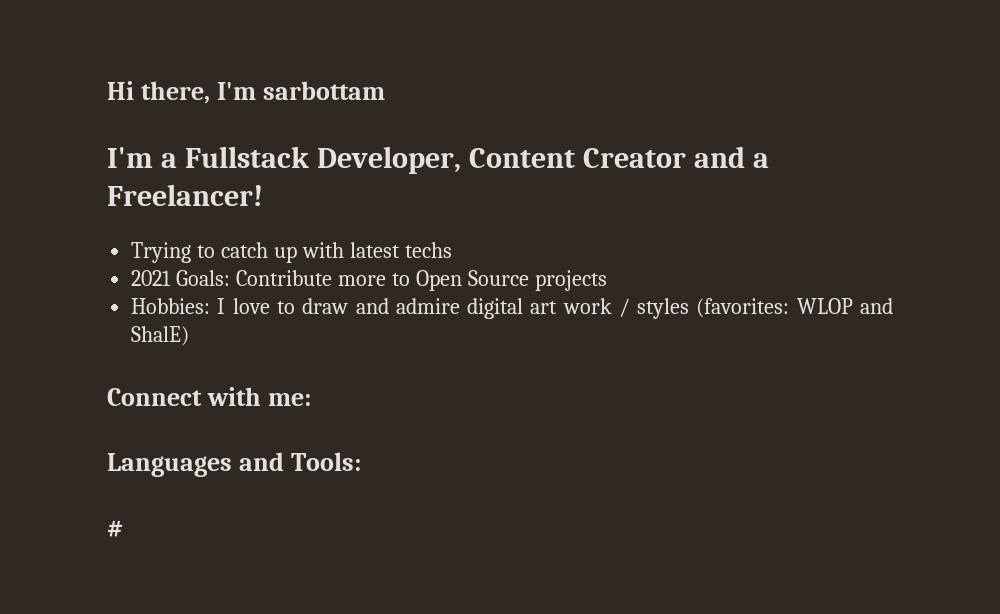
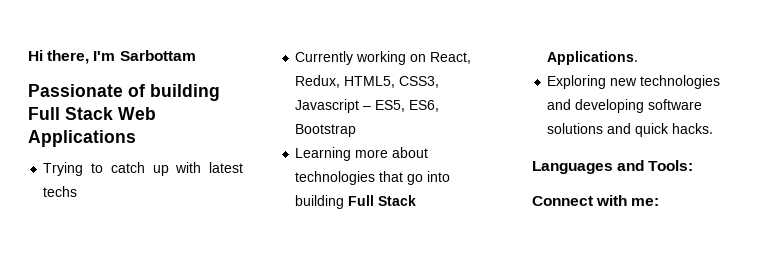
- Hi there, I'm sarbottam
- I'm a Fullstack Developer, Content Creator and a Freelancer!
+ Hi there, I'm Sarbottam
+ Passionate of building Full Stack Web Applications
- 2021 Goals: Contribute more to Open Source projects
- Hobbies: I love to draw and admire digital art work / styles (favorites: WLOP and ShalE)
- Connect with me:
+ Currently working on React, Redux, HTML5, CSS3, Javascript – ES5, ES6, Bootstrap
+ Learning more about technologies that go into building Full Stack Applications.
+ Exploring new technologies and developing software solutions and quick hacks.
- #
+ Connect with me:

